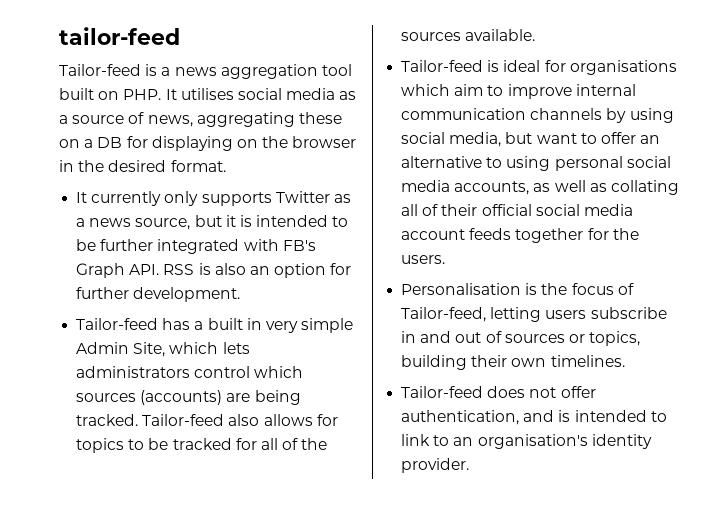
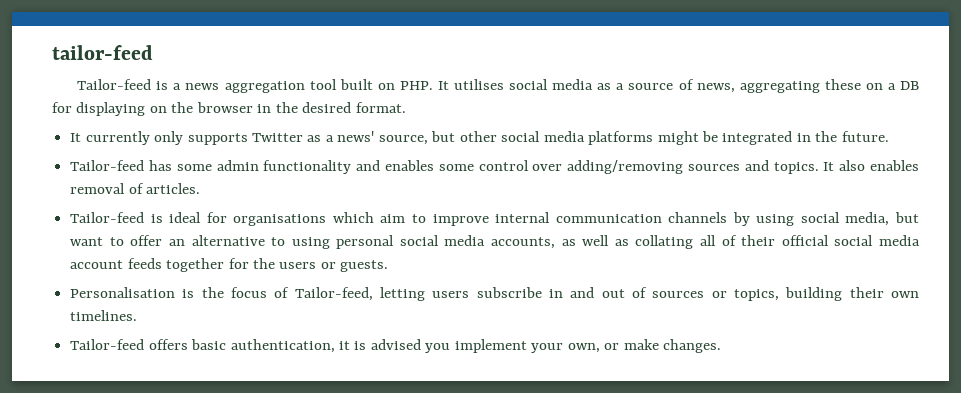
- It currently only supports Twitter as a news source, but it is intended to be further integrated with FB's Graph API. RSS is also an option for further development.
- Tailor-feed has a built in very simple Admin Site, which lets administrators control which sources (accounts) are being tracked. Tailor-feed also allows for topics to be tracked for all of the sources available.
+ It currently only supports Twitter as a news' source, but other social media platforms might be integrated in the future.
+ Tailor-feed has some admin functionality and enables some control over adding/removing sources and topics. It also enables removal of articles.
- Tailor-feed is ideal for organisations which aim to improve internal communication channels by using social media, but want to offer an alternative to using personal social media accounts, as well as collating all of their official social media account feeds together for the users.
+ Tailor-feed is ideal for organisations which aim to improve internal communication channels by using social media, but want to offer an alternative to using personal social media accounts, as well as collating all of their official social media account feeds together for the users or guests.
- Tailor-feed does not offer authentication, and is intended to link to an organisation's identity provider.
+ Tailor-feed offers basic authentication, it is advised you implement your own, or make changes.

